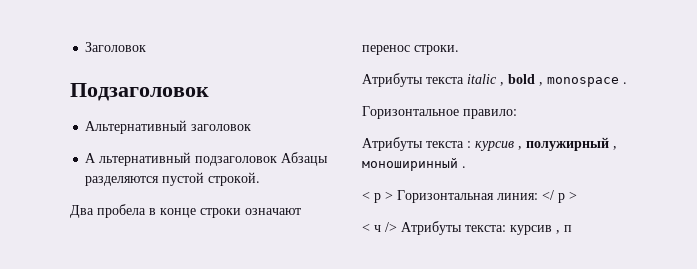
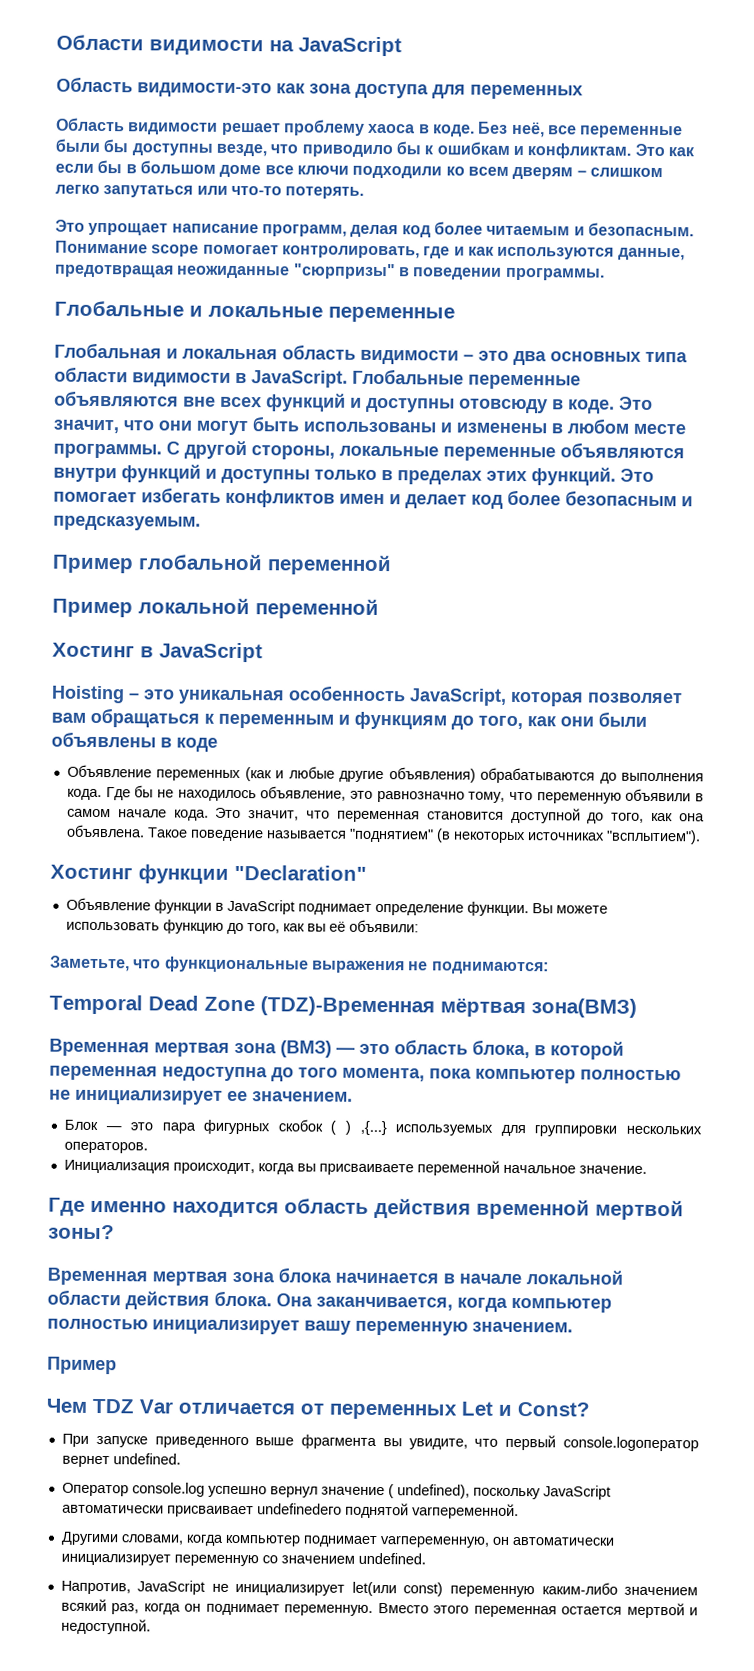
- Заголовок
- Подзаголовок
- Альтернативный заголовок
- А льтернативный подзаголовок Абзацы разделяются пустой строкой.
- Два пробела в конце строки означают перенос строки.
- Атрибуты текста italic , bold , monospace .
- Горизонтальное правило:
- Атрибуты текста : курсив , полужирный , моноширинный .
- < p > Горизонтальная линия: </ p >
- < ч /> Атрибуты текста: курсив , п
+ Области видимости на JavaScript
+ Область видимости-это как зона доступа для переменных
+ Область видимости решает проблему хаоса в коде. Без неё, все переменные были бы доступны везде, что приводило бы к ошибкам и конфликтам. Это как если бы в большом доме все ключи подходили ко всем дверям – слишком легко запутаться или что-то потерять.
+ Это упрощает написание программ, делая код более читаемым и безопасным. Понимание scope помогает контролировать, где и как используются данные, предотвращая неожиданные "сюрпризы" в поведении программы.
+ Глобальные и локальные переменные
+ Глобальная и локальная область видимости – это два основных типа области видимости в JavaScript. Глобальные переменные объявляются вне всех функций и доступны отовсюду в коде. Это значит, что они могут быть использованы и изменены в любом месте программы. С другой стороны, локальные переменные объявляются внутри функций и доступны только в пределах этих функций. Это помогает избегать конфликтов имен и делает код более безопасным и предсказуемым.
+ Пример глобальной переменной
+ Пример локальной переменной
+ Хостинг в JavaScript
+ Hoisting – это уникальная особенность JavaScript, которая позволяет вам обращаться к переменным и функциям до того, как они были объявлены в коде
+ Объявление переменных (как и любые другие объявления) обрабатываются до выполнения кода. Где бы не находилось объявление, это равнозначно тому, что переменную объявили в самом начале кода. Это значит, что переменная становится доступной до того, как она объявлена. Такое поведение называется "поднятием" (в некоторых источниках "всплытием").
+ Хостинг функции "Declaration"
+ Объявление функции в JavaScript поднимает определение функции. Вы можете использовать функцию до того, как вы её объявили:
+ Заметьте, что функциональные выражения не поднимаются:
+ Temporal Dead Zone (TDZ)-Временная мёртвая зона(ВМЗ)
+ Временная мертвая зона (ВМЗ) — это область блока, в которой переменная недоступна до того момента, пока компьютер полностью не инициализирует ее значением.
+ Блок — это пара фигурных скобок ( ) ,{...} используемых для группировки нескольких операторов.
+ Инициализация происходит, когда вы присваиваете переменной начальное значение.
+ Где именно находится область действия временной мертвой зоны?
+ Временная мертвая зона блока начинается в начале локальной области действия блока. Она заканчивается, когда компьютер полностью инициализирует вашу переменную значением.
+ Пример
+ Чем TDZ Var отличается от переменных Let и Const?
+ При запуске приведенного выше фрагмента вы увидите, что первый console.logоператор вернет undefined.
+ Оператор console.log успешно вернул значение ( undefined), поскольку JavaScript автоматически присваивает undefinedего поднятой varпеременной.
+ Другими словами, когда компьютер поднимает varпеременную, он автоматически инициализирует переменную со значением undefined.
+ Напротив, JavaScript не инициализирует let(или const) переменную каким-либо значением всякий раз, когда он поднимает переменную. Вместо этого переменная остается мертвой и недоступной.

